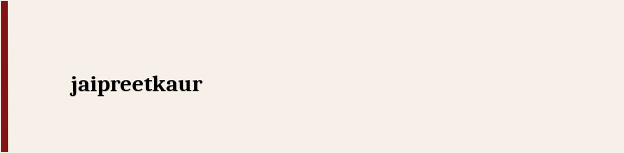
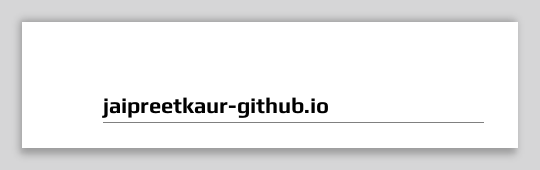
- jaipreetkaur
+ jaipreetkaur-github.io

